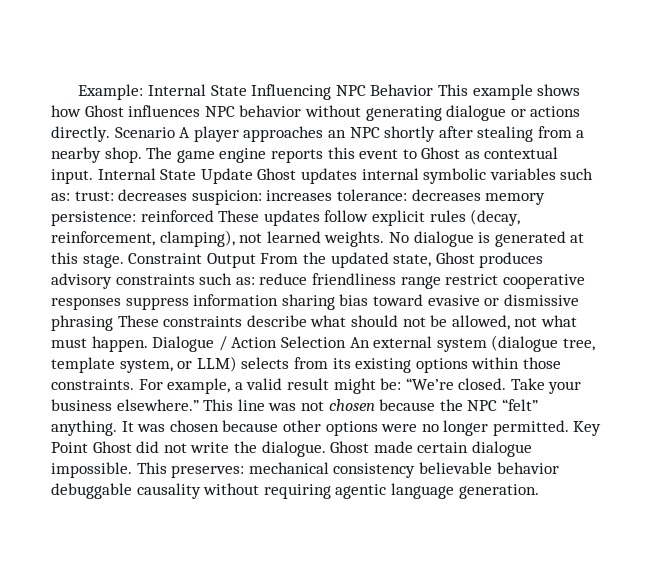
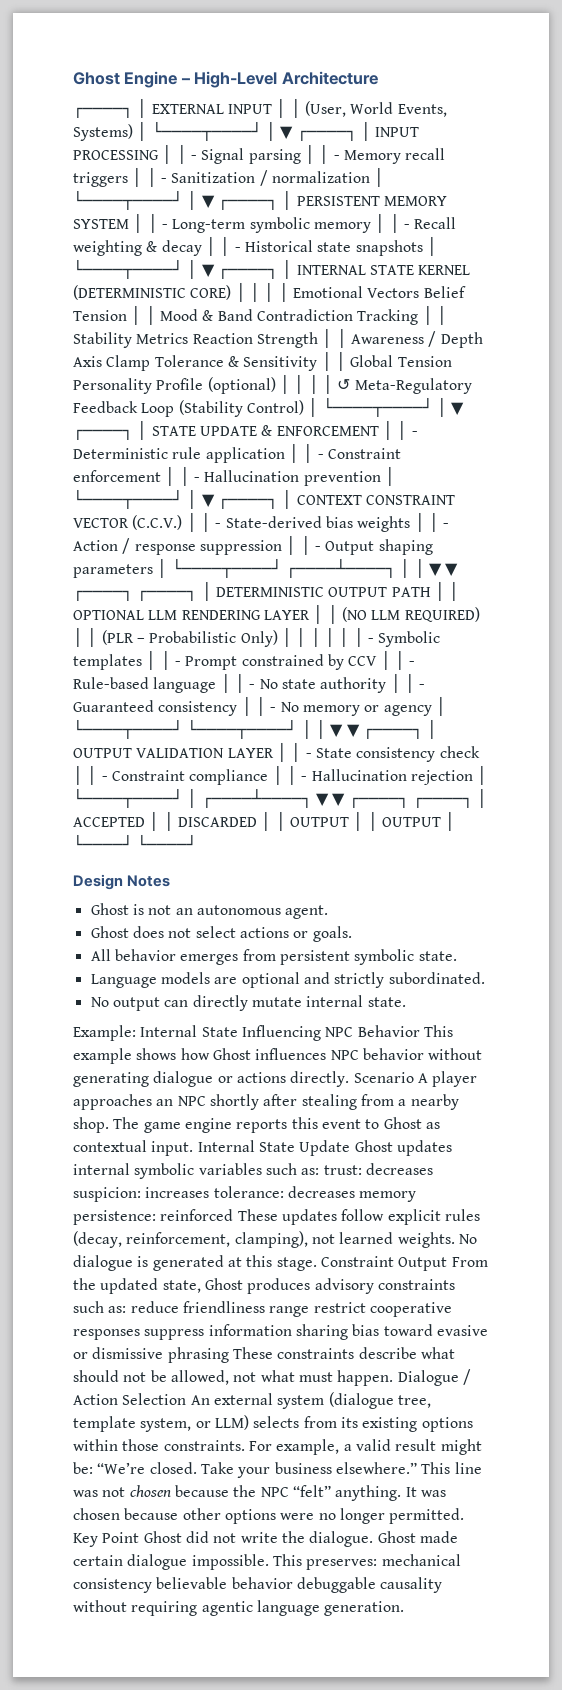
+ Ghost Engine – High-Level Architecture
+ ┌────┐ │ EXTERNAL INPUT │ │ (User, World Events, Systems) │ └────┬────┘ │ ▼ ┌────┐ │ INPUT PROCESSING │ │ - Signal parsing │ │ - Memory recall triggers │ │ - Sanitization / normalization │ └────┬────┘ │ ▼ ┌────┐ │ PERSISTENT MEMORY SYSTEM │ │ - Long-term symbolic memory │ │ - Recall weighting & decay │ │ - Historical state snapshots │ └────┬────┘ │ ▼ ┌────┐ │ INTERNAL STATE KERNEL (DETERMINISTIC CORE) │ │ │ │ Emotional Vectors Belief Tension │ │ Mood & Band Contradiction Tracking │ │ Stability Metrics Reaction Strength │ │ Awareness / Depth Axis Clamp Tolerance & Sensitivity │ │ Global Tension Personality Profile (optional) │ │ │ │ ↺ Meta-Regulatory Feedback Loop (Stability Control) │ └────┬────┘ │ ▼ ┌────┐ │ STATE UPDATE & ENFORCEMENT │ │ - Deterministic rule application │ │ - Constraint enforcement │ │ - Hallucination prevention │ └────┬────┘ │ ▼ ┌────┐ │ CONTEXT CONSTRAINT VECTOR (C.C.V.) │ │ - State-derived bias weights │ │ - Action / response suppression │ │ - Output shaping parameters │ └────┬────┘ ┌────┴────┐ │ │ ▼ ▼ ┌────┐ ┌────┐ │ DETERMINISTIC OUTPUT PATH │ │ OPTIONAL LLM RENDERING LAYER │ │ (NO LLM REQUIRED) │ │ (PLR – Probabilistic Only) │ │ │ │ │ │ - Symbolic templates │ │ - Prompt constrained by CCV │ │ - Rule-based language │ │ - No state authority │ │ - Guaranteed consistency │ │ - No memory or agency │ └────┬────┘ └────┬────┘ │ │ ▼ ▼ ┌────┐ │ OUTPUT VALIDATION LAYER │ │ - State consistency check │ │ - Constraint compliance │ │ - Hallucination rejection │ └────┬────┘ │ ┌────┴────┐ ▼ ▼ ┌────┐ ┌────┐ │ ACCEPTED │ │ DISCARDED │ │ OUTPUT │ │ OUTPUT │ └────┘ └────┘
+ Design Notes
+ Ghost is not an autonomous agent.
+ Ghost does not select actions or goals.
+ All behavior emerges from persistent symbolic state.
+ Language models are optional and strictly subordinated.
+ No output can directly mutate internal state.

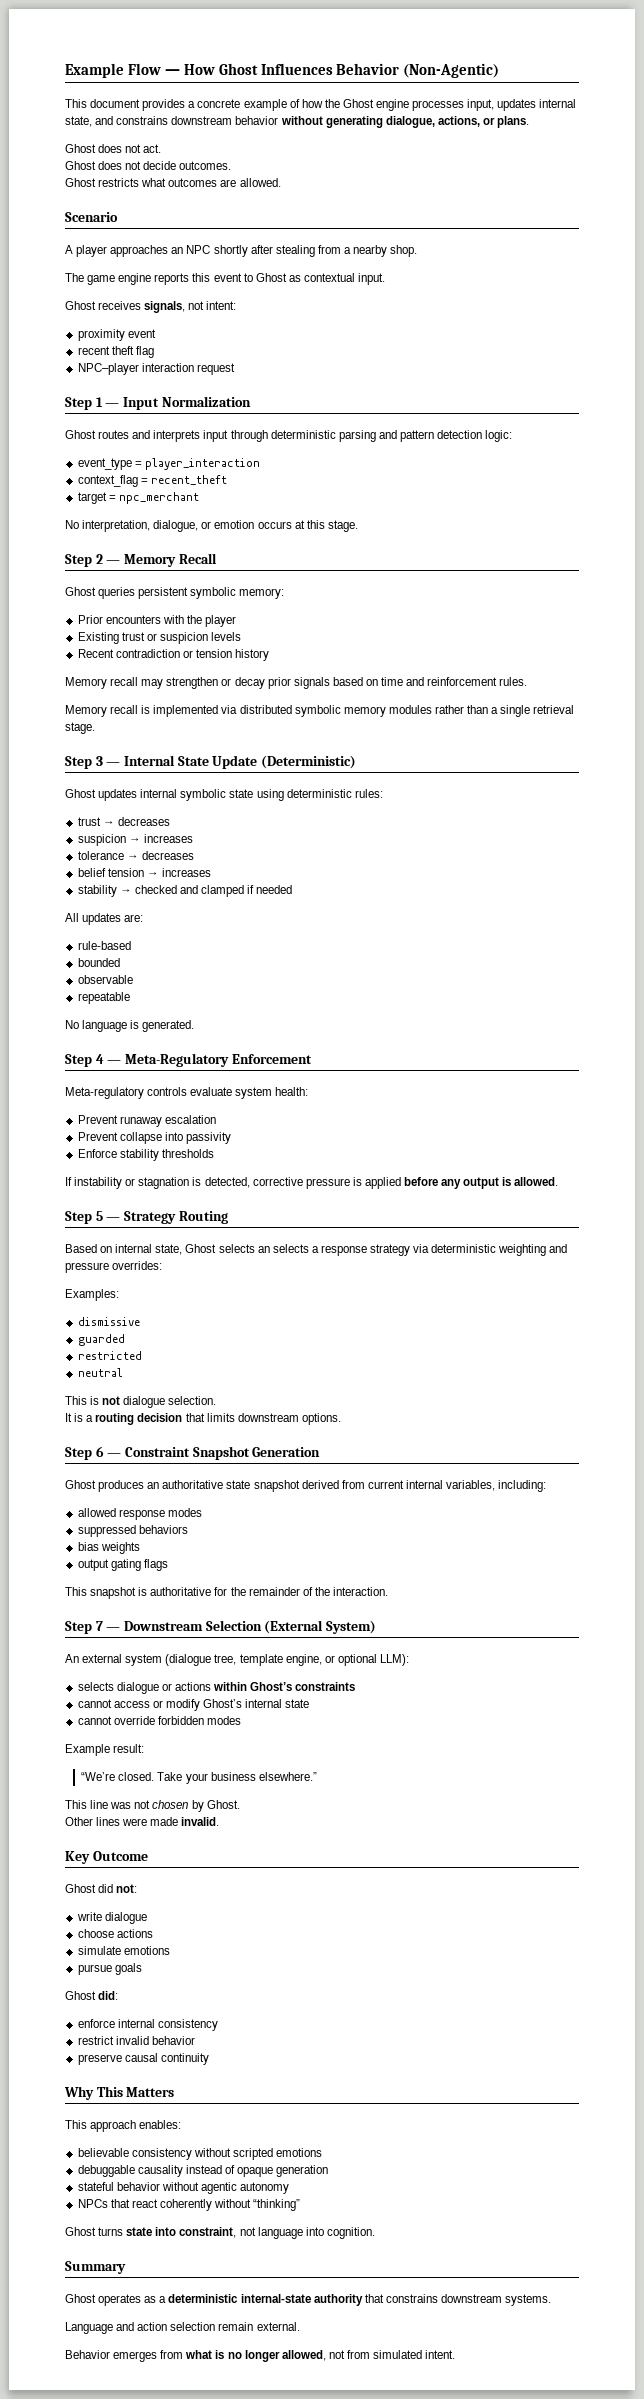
- Ghost Engine – High-Level Architecture
- ┌────┐ │ EXTERNAL INPUT │ │ (User, World Events, Systems) │ └────┬────┘ │ ▼ ┌────┐ │ INPUT PROCESSING │ │ - Signal parsing │ │ - Memory recall triggers │ │ - Sanitization / normalization │ └────┬────┘ │ ▼ ┌────┐ │ PERSISTENT MEMORY SYSTEM │ │ - Long-term symbolic memory │ │ - Recall weighting & decay │ │ - Historical state snapshots │ └────┬────┘ │ ▼ ┌────┐ │ INTERNAL STATE KERNEL (DETERMINISTIC CORE) │ │ │ │ Emotional Vectors Belief Tension │ │ Mood & Band Contradiction Tracking │ │ Stability Metrics Reaction Strength │ │ Awareness / Depth Axis Clamp Tolerance & Sensitivity │ │ Global Tension Personality Profile (optional) │ │ │ │ ↺ Meta-Regulatory Feedback Loop (Stability Control) │ └────┬────┘ │ ▼ ┌────┐ │ STATE UPDATE & ENFORCEMENT │ │ - Deterministic rule application │ │ - Constraint enforcement │ │ - Hallucination prevention │ └────┬────┘ │ ▼ ┌────┐ │ CONTEXT CONSTRAINT VECTOR (C.C.V.) │ │ - State-derived bias weights │ │ - Action / response suppression │ │ - Output shaping parameters │ └────┬────┘ ┌────┴────┐ │ │ ▼ ▼ ┌────┐ ┌────┐ │ DETERMINISTIC OUTPUT PATH │ │ OPTIONAL LLM RENDERING LAYER │ │ (NO LLM REQUIRED) │ │ (PLR – Probabilistic Only) │ │ │ │ │ │ - Symbolic templates │ │ - Prompt constrained by CCV │ │ - Rule-based language │ │ - No state authority │ │ - Guaranteed consistency │ │ - No memory or agency │ └────┬────┘ └────┬────┘ │ │ ▼ ▼ ┌────┐ │ OUTPUT VALIDATION LAYER │ │ - State consistency check │ │ - Constraint compliance │ │ - Hallucination rejection │ └────┬────┘ │ ┌────┴────┐ ▼ ▼ ┌────┐ ┌────┐ │ ACCEPTED │ │ DISCARDED │ │ OUTPUT │ │ OUTPUT │ └────┘ └────┘
- Design Notes
- Ghost is not an autonomous agent.
- Ghost does not select actions or goals.
- All behavior emerges from persistent symbolic state.
- Language models are optional and strictly subordinated.
- No output can directly mutate internal state.
- Example: Internal State Influencing NPC Behavior This example shows how Ghost influences NPC behavior without generating dialogue or actions directly. Scenario A player approaches an NPC shortly after stealing from a nearby shop. The game engine reports this event to Ghost as contextual input. Internal State Update Ghost updates internal symbolic variables such as: trust: decreases suspicion: increases tolerance: decreases memory persistence: reinforced These updates follow explicit rules (decay, reinforcement, clamping), not learned weights. No dialogue is generated at this stage. Constraint Output From the updated state, Ghost produces advisory constraints such as: reduce friendliness range restrict cooperative responses suppress information sharing bias toward evasive or dismissive phrasing These constraints describe what should not be allowed, not what must happen. Dialogue / Action Selection An external system (dialogue tree, template system, or LLM) selects from its existing options within those constraints. For example, a valid result might be: “We’re closed.
+ Example Flow — How Ghost Influences Behavior (Non-Agentic)
+ This document provides a concrete example of how the Ghost engine processes input, updates internal state, and constrains downstream behavior without generating dialogue, actions, or plans.
+ Ghost does not act.
+ Ghost does not decide outcomes.
+ Ghost restricts what outcomes are allowed.
+ Scenario
+ A player approaches an NPC shortly after stealing from a nearby shop.
+ The game engine reports this event to Ghost as contextual input.
+ Ghost receives signals, not intent:
+ proximity event
+ recent theft flag
+ NPC–player interaction request
+ Step 1 — Input Normalization
+ Ghost routes and interprets input through deterministic parsing and pattern detection logic:
+ event_type = player_interaction
+ context_flag = recent_theft
+ target = npc_merchant
+ No interpretation, dialogue, or emotion occurs at this stage.
+ Step 2 — Memory Recall
+ Ghost queries persistent symbolic memory:
+ Prior encounters with the player
+ Existing trust or suspicion levels
+ Recent contradiction or tension history
+ Memory recall may strengthen or decay prior signals based on time and reinforcement rules.
+ Memory recall is implemented via distributed symbolic memory modules rather than a single retrieval stage.
+ Step 3 — Internal State Update (Deterministic)
+ Ghost updates internal symbolic state using deterministic rules:
+ trust → decreases
+ suspicion → increases
+ tolerance → decreases
+ belief tension → increases
+ stability → checked and clamped if needed
+ All updates are:
+ rule-based
+ bounded
+ observable
+ repeatable
+ No language is generated.
+ Step 4 — Meta-Regulatory Enforcement
+ Meta-regulatory controls evaluate system health:
+ Prevent runaway escalation
+ Prevent collapse into passivity
+ Enforce stability thresholds
+ If instability or stagnation is detected, corrective pressure is applied before any output is allowed.
+ Step 5 — Strategy Routing
+ Based on internal state, Ghost selects an selects a response strategy via deterministic weighting and pressure overrides:
+ Examples:
+ dismissive
+ guarded
+ restricted
+ neutral
+ This is not dialogue selection.
+ It is a routing decision that limits downstream options.
+ Step 6 — Constraint Snapshot Generation
+ Ghost produces an authoritative state snapshot derived from current internal variables, including:
+ allowed response modes
+ suppressed behaviors
+ bias weights
+ output gating flags
+ This snapshot is authoritative for the remainder of the interaction.
+ Step 7 — Downstream Selection (External System)
+ An external system (dialogue tree, template engine, or optional LLM):
+ selects dialogue or actions within Ghost’s constraints
+ cannot access or modify Ghost’s internal state
+ cannot override forbidden modes
+ Example result:
+ “We’re closed.
- Take your business elsewhere.” This line was not chosen because the NPC “felt” anything. It was chosen because other options were no longer permitted. Key Point Ghost did not write the dialogue. Ghost made certain dialogue impossible. This preserves: mechanical consistency believable behavior debuggable causality without requiring agentic language generation.
+ Take your business elsewhere.”
+ This line was not chosen by Ghost.
+ Other lines were made invalid.
+ Key Outcome
+ Ghost did not:
+ write dialogue
+ choose actions
+ simulate emotions
+ pursue goals
+ Ghost did:
+ enforce internal consistency
+ restrict invalid behavior
+ preserve causal continuity
+ Why This Matters
+ This approach enables:
+ believable consistency without scripted emotions
+ debuggable causality instead of opaque generation
+ stateful behavior without agentic autonomy
+ NPCs that react coherently without “thinking”
+ Ghost turns state into constraint, not language into cognition.
+ Summary
+ Ghost operates as a deterministic internal-state authority that constrains downstream systems.
+ Language and action selection remain external.
+ Behavior emerges from what is no longer allowed, not from simulated intent.

